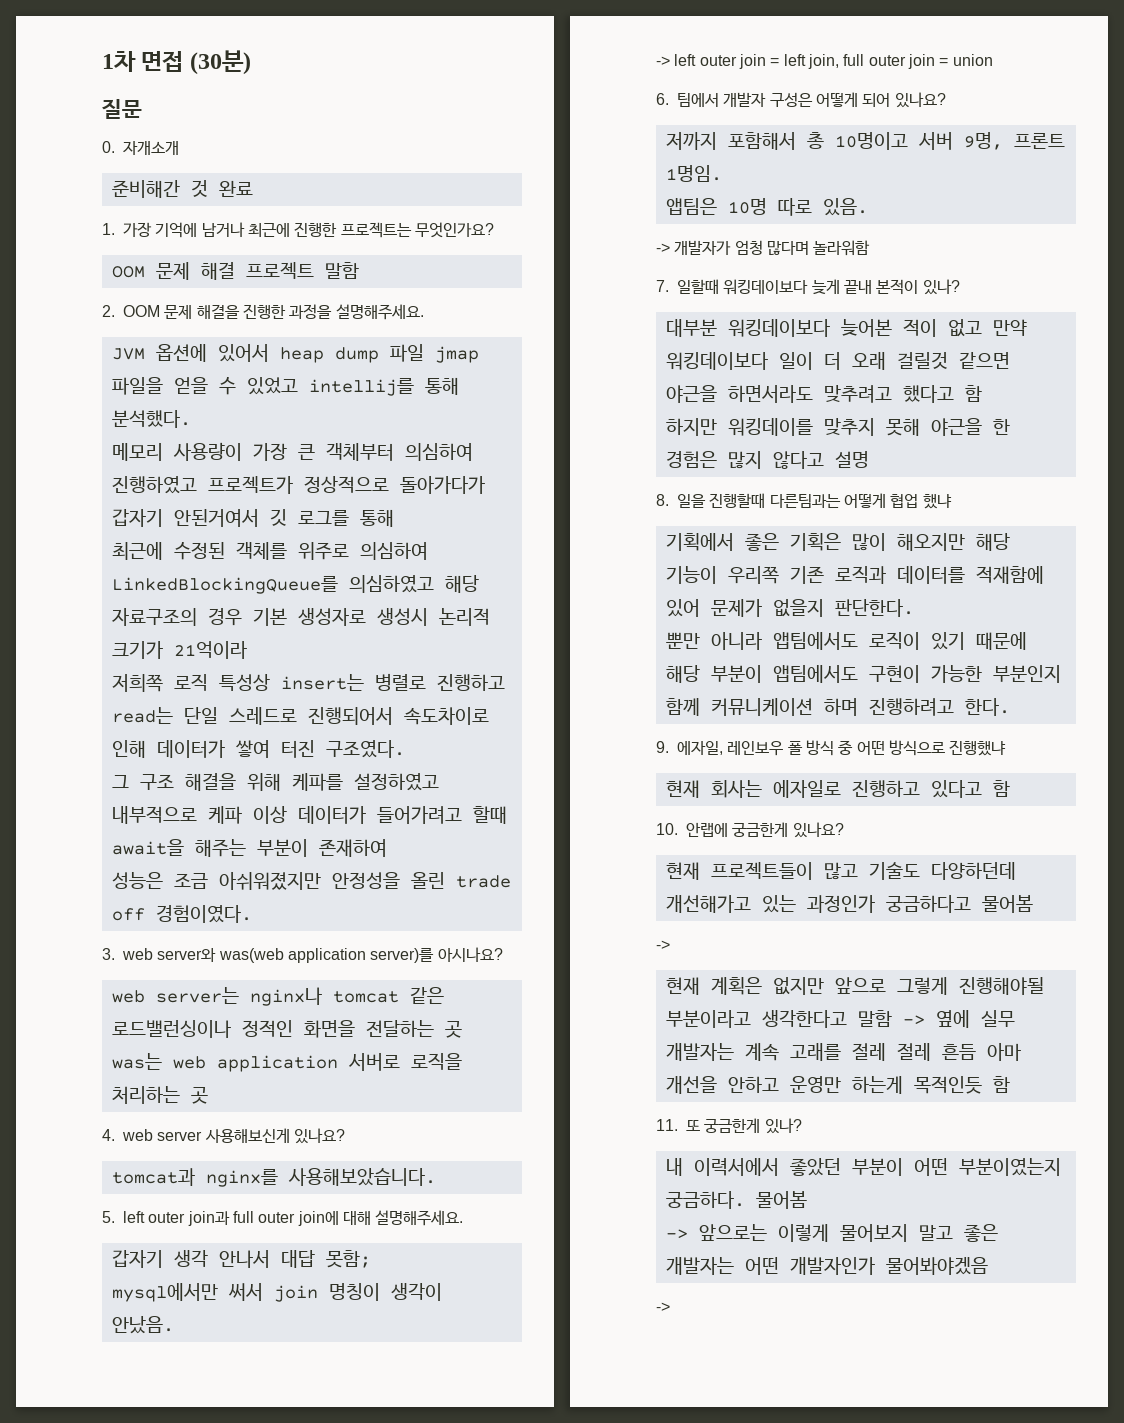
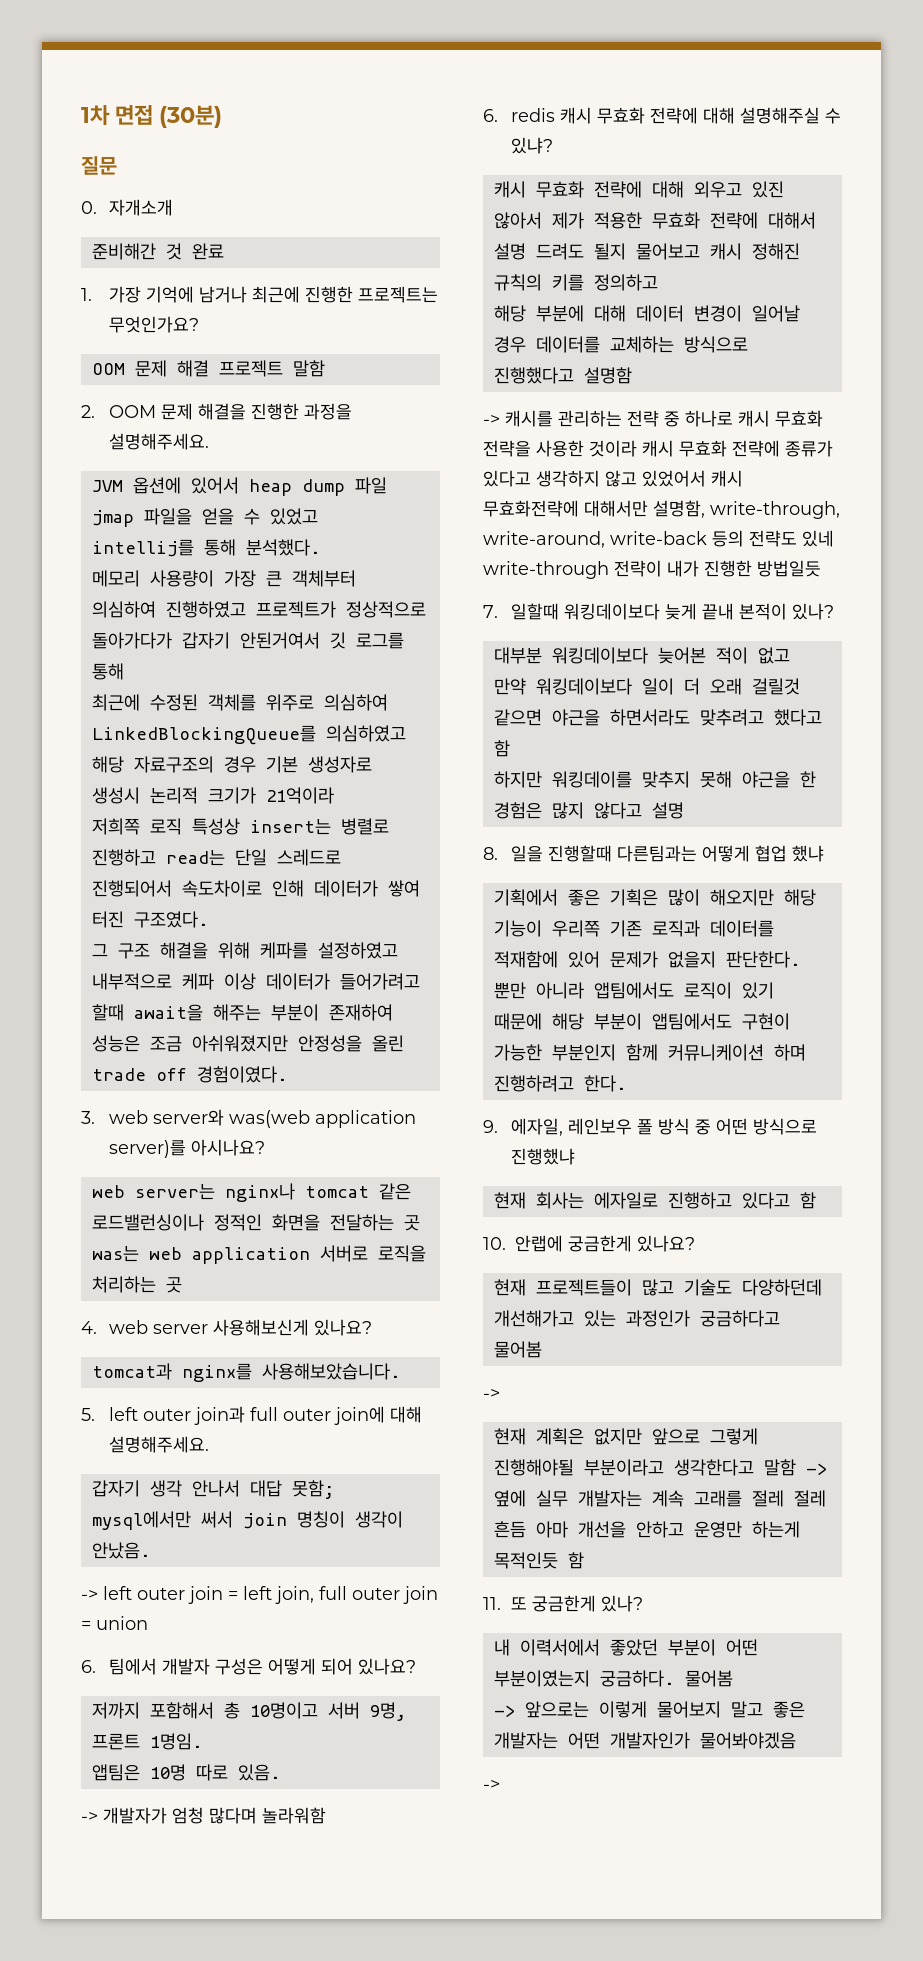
+ 6. redis 캐시 무효화 전략에 대해 설명해주실 수 있냐?
+ 캐시 무효화 전략에 대해 외우고 있진 않아서 제가 적용한 무효화 전략에 대해서 설명 드려도 될지 물어보고 캐시 정해진 규칙의 키를 정의하고
+ 해당 부분에 대해 데이터 변경이 일어날 경우 데이터를 교체하는 방식으로 진행했다고 설명함
+ -> 캐시를 관리하는 전략 중 하나로 캐시 무효화 전략을 사용한 것이라 캐시 무효화 전략에 종류가 있다고 생각하지 않고 있었어서 캐시 무효화전략에 대해서만 설명함, write-through, write-around, write-back 등의 전략도 있네 write-through 전략이 내가 진행한 방법일듯

